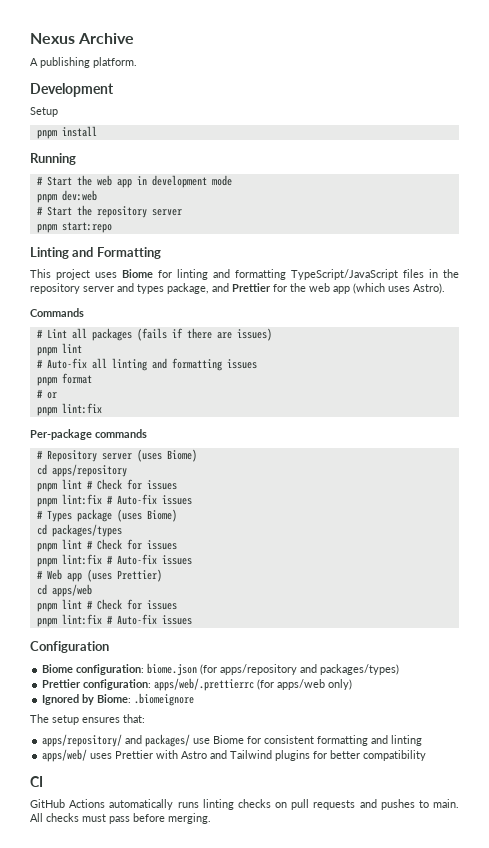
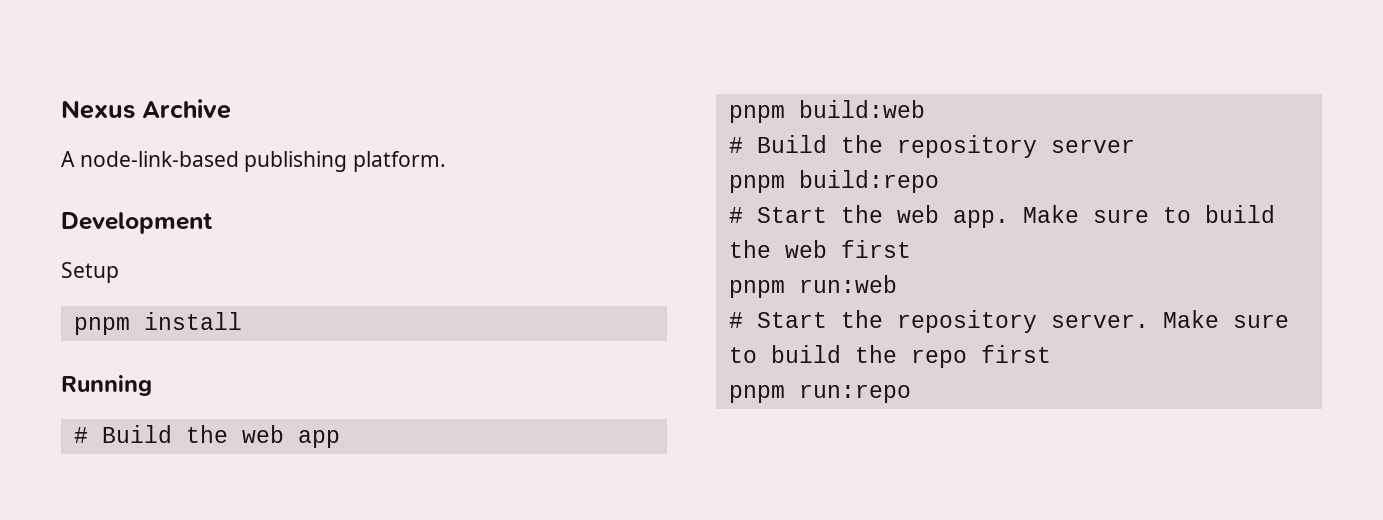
- A publishing platform.
+ A node-link-based publishing platform.
- # Start the web app in development mode
- pnpm dev:web
+ # Build the web app
+ pnpm build:web
+ # Build the repository server
+ pnpm build:repo
+ # Start the web app. Make sure to build the web first
+ pnpm run:web
- # Start the repository server
- pnpm start:repo
- Linting and Formatting
- This project uses Biome for linting and formatting TypeScript/JavaScript files in the repository server and types package, and Prettier for the web app (which uses Astro).
- Commands
- # Lint all packages (fails if there are issues)
- pnpm lint
- # Auto-fix all linting and formatting issues
- pnpm format
- # or
- pnpm lint:fix
- Per-package commands
- # Repository server (uses Biome)
- cd apps/repository
- pnpm lint # Check for issues
- pnpm lint:fix # Auto-fix issues
- # Types package (uses Biome)
- cd packages/types
- pnpm lint # Check for issues
- pnpm lint:fix # Auto-fix issues
- # Web app (uses Prettier)
- cd apps/web
- pnpm lint # Check for issues
- pnpm lint:fix # Auto-fix issues
- Configuration
- Biome configuration: biome.json (for apps/repository and packages/types)
- Prettier configuration: apps/web/.prettierrc (for apps/web only)
- Ignored by Biome: .biomeignore
- The setup ensures that:
- apps/repository/ and packages/ use Biome for consistent formatting and linting
- apps/web/ uses Prettier with Astro and Tailwind plugins for better compatibility
- CI
- GitHub Actions automatically runs linting checks on pull requests and pushes to main. All checks must pass before merging.
+ # Start the repository server. Make sure to build the repo first
+ pnpm run:repo

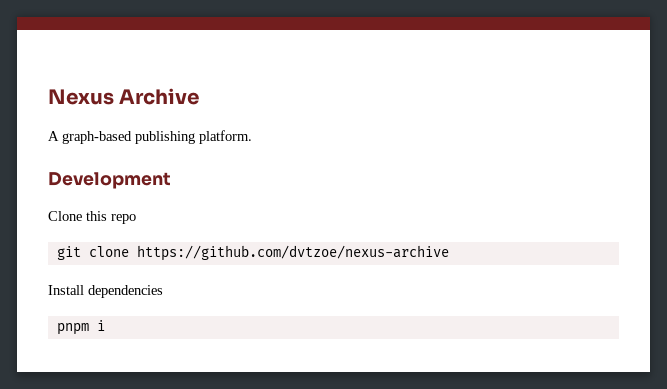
- A node-link-based publishing platform.
+ A graph-based publishing platform.
- Setup
- pnpm install
- Running
- # Build the web app
- pnpm build:web
- # Build the repository server
- pnpm build:repo
- # Start the web app. Make sure to build the web first
- pnpm run:web
- # Start the repository server. Make sure to build the repo first
- pnpm run:repo
+ Clone this repo
+ git clone https://github.com/dvtzoe/nexus-archive
+ Install dependencies
+ pnpm i

